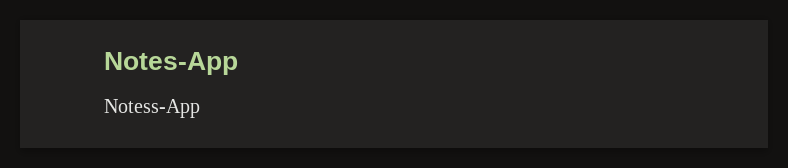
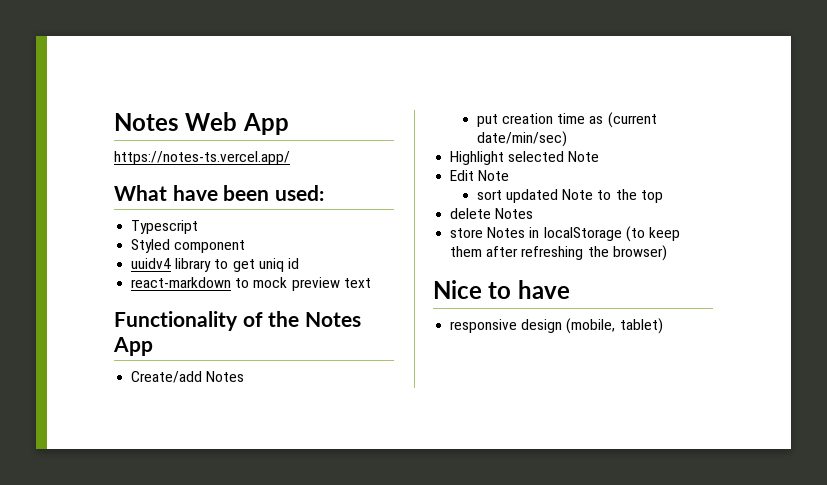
- Notes-App
- Notess-App
+ Notes Web App
+ https://notes-ts.vercel.app/
+ What have been used:
+ Typescript
+ Styled component
+ uuidv4 library to get uniq id
+ react-markdown to mock preview text
+ Functionality of the Notes App
+ Create/add Notes
+ put creation time as (current date/min/sec)
+ Highlight selected Note
+ Edit Note
+ sort updated Note to the top
+ delete Notes
+ store Notes in localStorage (to keep them after refreshing the browser)
+ Nice to have
+ responsive design (mobile, tablet)

